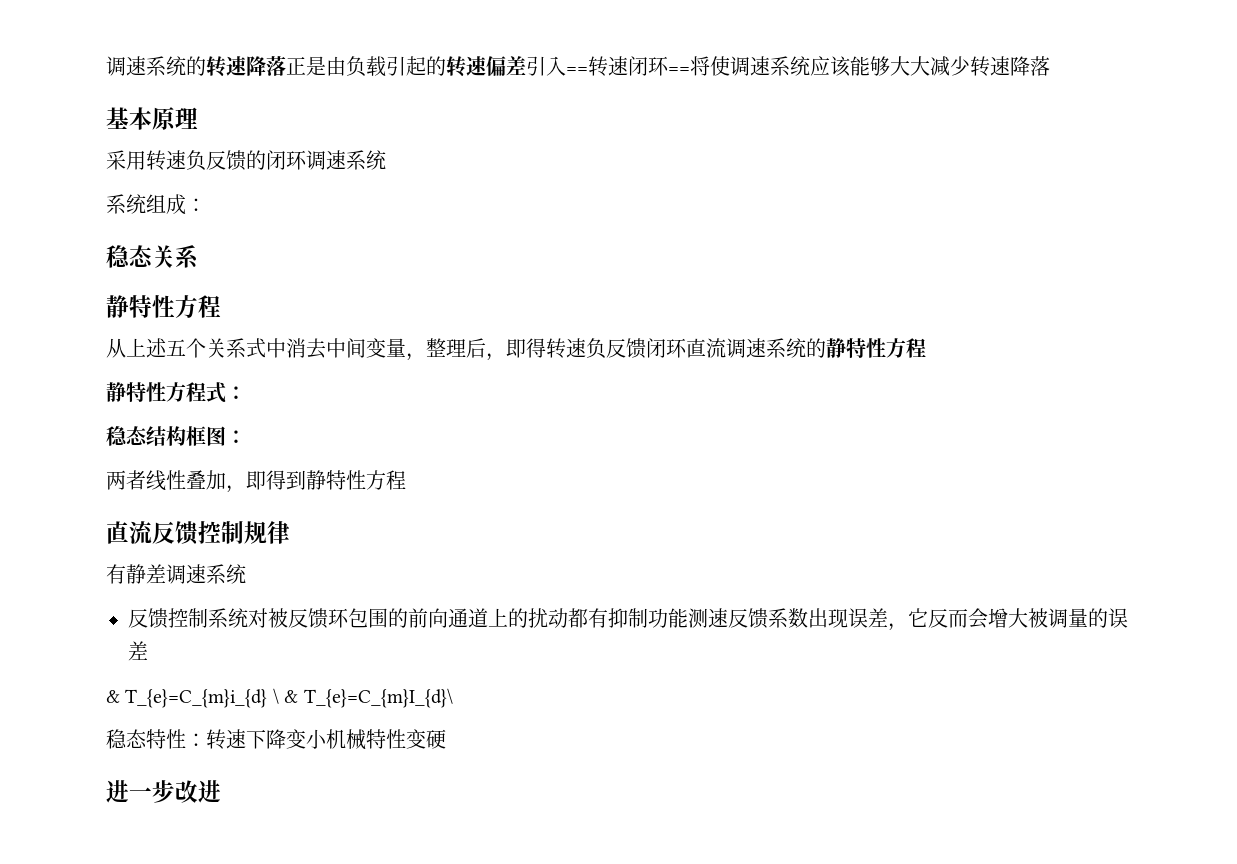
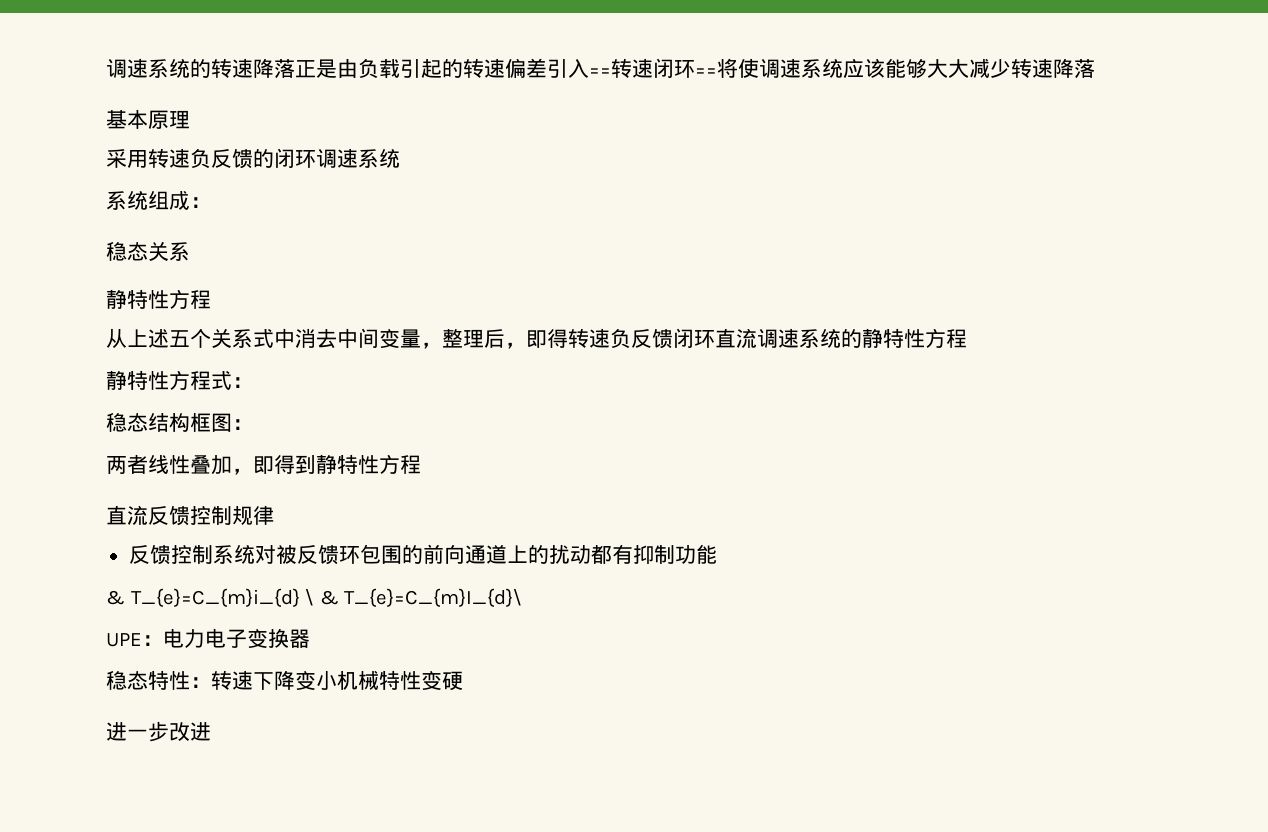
- 有静差调速系统
- 反馈控制系统对被反馈环包围的前向通道上的扰动都有抑制功能测速反馈系数出现误差，它反而会增大被调量的误差
+ 反馈控制系统对被反馈环包围的前向通道上的扰动都有抑制功能
+ UPE：电力电子变换器

